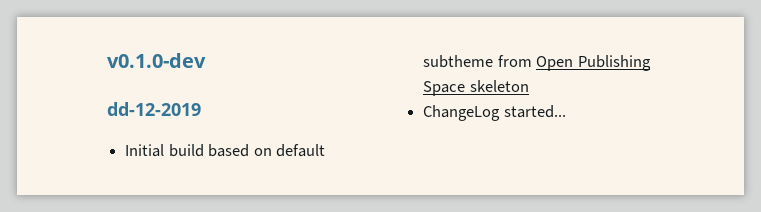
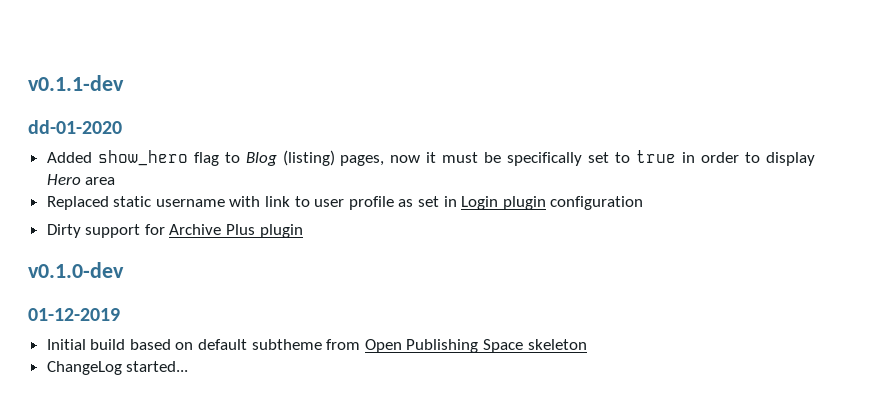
+ v0.1.1-dev
+ dd-01-2020
+ Added show_hero flag to Blog (listing) pages, now it must be specifically set to true in order to display Hero area
+ Replaced static username with link to user profile as set in Login plugin configuration
+ Dirty support for Archive Plus plugin
- dd-12-2019
+ 01-12-2019

